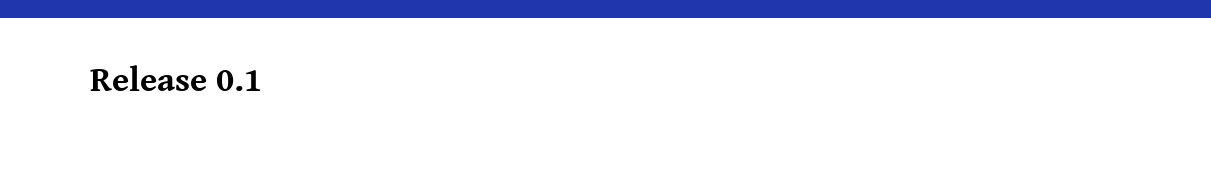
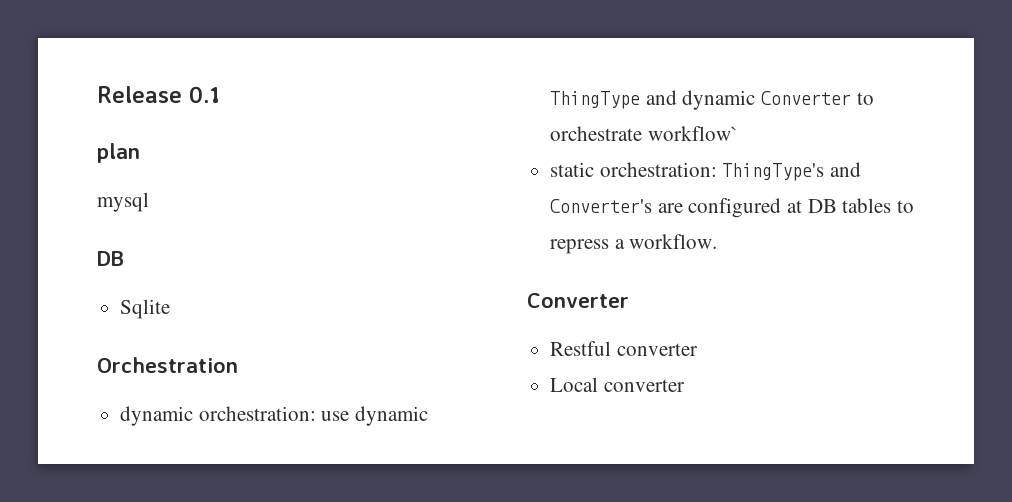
+ plan
+ mysql
+ DB
+ Sqlite
+ Orchestration
+ dynamic orchestration: use dynamic ThingType and dynamic Converter to orchestrate workflow`
+ static orchestration: ThingType's and Converter's are configured at DB tables to repress a workflow.
+ Converter
+ Restful converter
+ Local converter

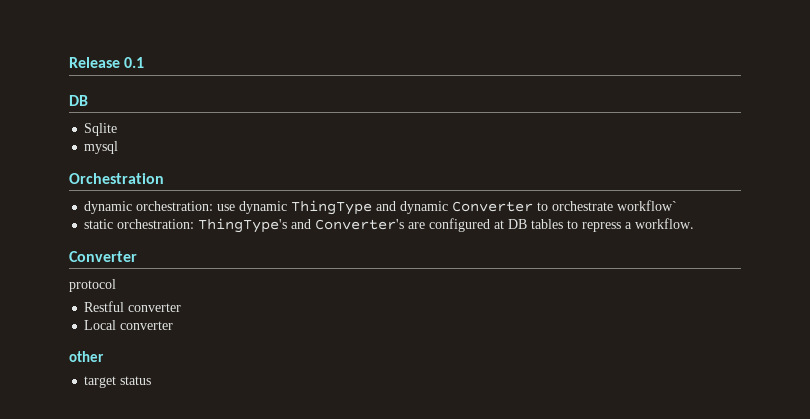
- plan
- mysql
+ mysql
+ protocol
+ other
+ target status

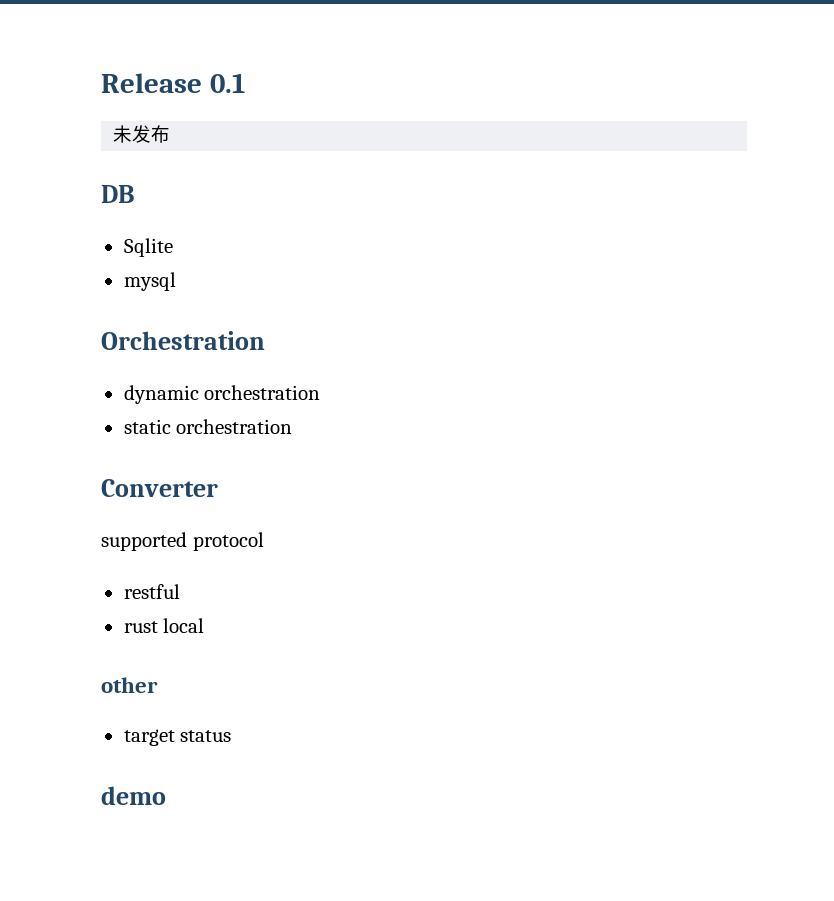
+ 未发布
- dynamic orchestration: use dynamic ThingType and dynamic Converter to orchestrate workflow`
- static orchestration: ThingType's and Converter's are configured at DB tables to repress a workflow.
+ dynamic orchestration
+ static orchestration
- protocol
+ supported protocol
- Restful converter
- Local converter
+ restful
+ rust local
+ demo

